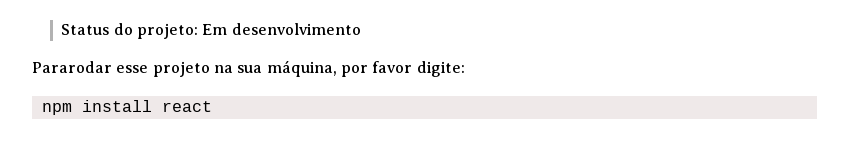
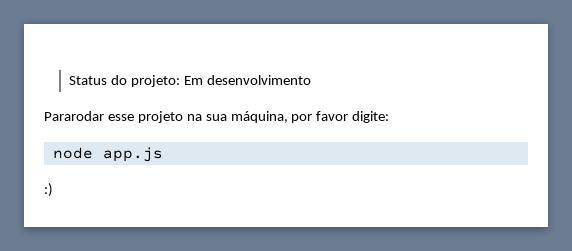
- npm install react
+ node app.js
+ :)

